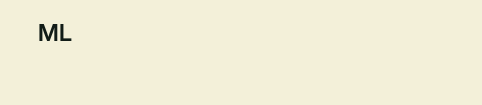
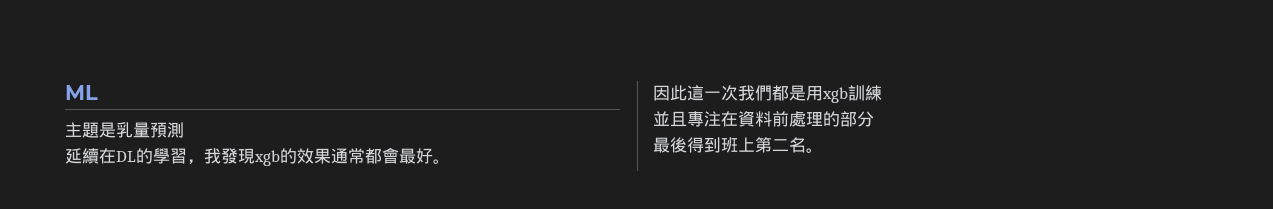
+ 主題是乳量預測
+ 延續在DL的學習，我發現xgb的效果通常都會最好。
+ 因此這一次我們都是用xgb訓練
+ 並且專注在資料前處理的部分
+ 最後得到班上第二名。

